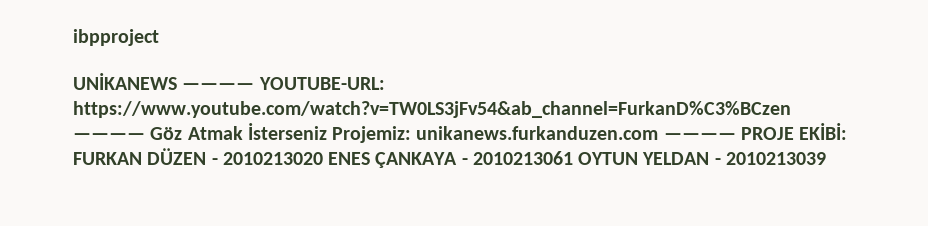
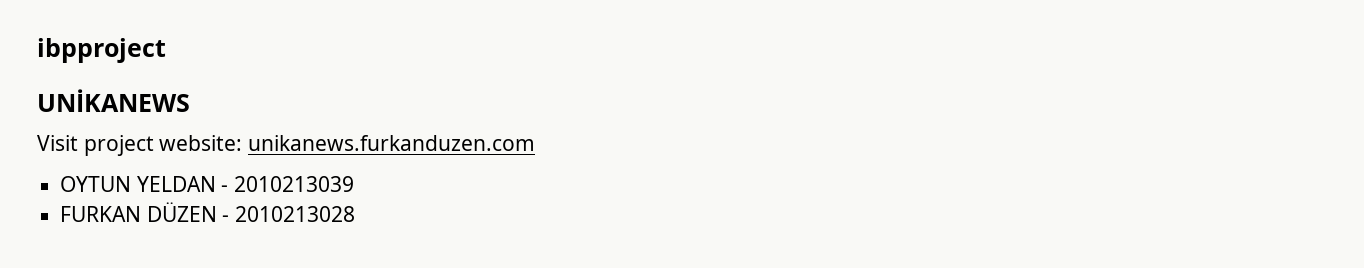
- UNİKANEWS ———— YOUTUBE-URL: https://www.youtube.com/watch?v=TW0LS3jFv54&ab_channel=FurkanD%C3%BCzen ———— Göz Atmak İsterseniz Projemiz: unikanews.furkanduzen.com ———— PROJE EKİBİ: FURKAN DÜZEN - 2010213020 ENES ÇANKAYA - 2010213061 OYTUN YELDAN - 2010213039
+ UNİKANEWS
+ Visit project website: unikanews.furkanduzen.com
+ OYTUN YELDAN - 2010213039
+ FURKAN DÜZEN - 2010213028

